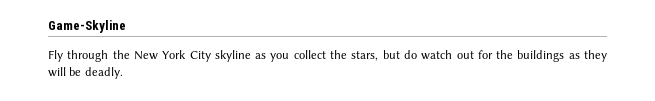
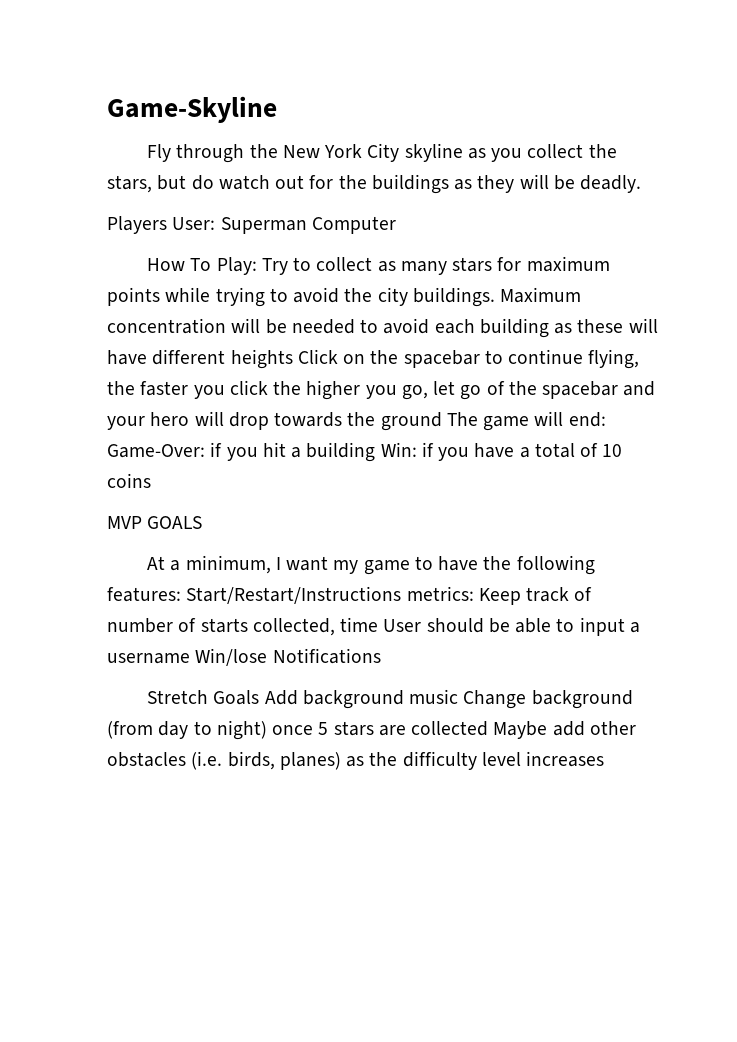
+ Players User: Superman Computer
+ How To Play: Try to collect as many stars for maximum points while trying to avoid the city buildings. Maximum concentration will be needed to avoid each building as these will have different heights Click on the spacebar to continue flying, the faster you click the higher you go, let go of the spacebar and your hero will drop towards the ground The game will end: Game-Over: if you hit a building Win: if you have a total of 10 coins
+ MVP GOALS
+ At a minimum, I want my game to have the following features: Start/Restart/Instructions metrics: Keep track of number of starts collected, time User should be able to input a username Win/lose Notifications
+ Stretch Goals Add background music Change background (from day to night) once 5 stars are collected Maybe add other obstacles (i.e. birds, planes) as the difficulty level increases

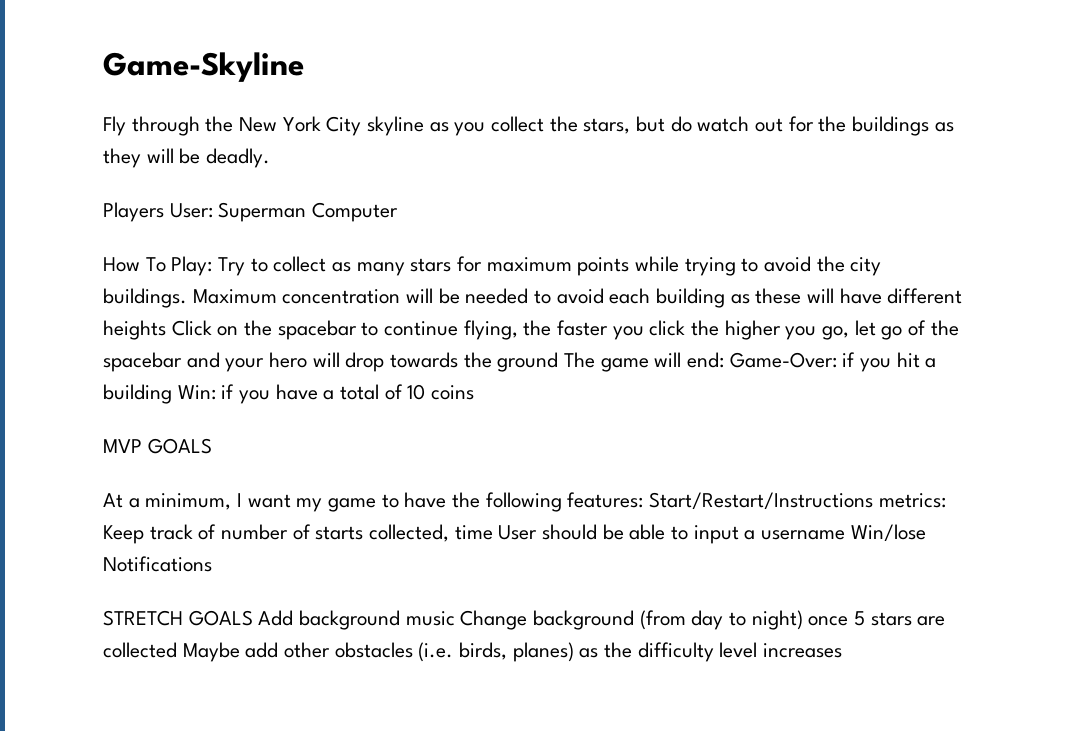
- Stretch Goals Add background music Change background (from day to night) once 5 stars are collected Maybe add other obstacles (i.e. birds, planes) as the difficulty level increases
+ STRETCH GOALS Add background music Change background (from day to night) once 5 stars are collected Maybe add other obstacles (i.e. birds, planes) as the difficulty level increases

